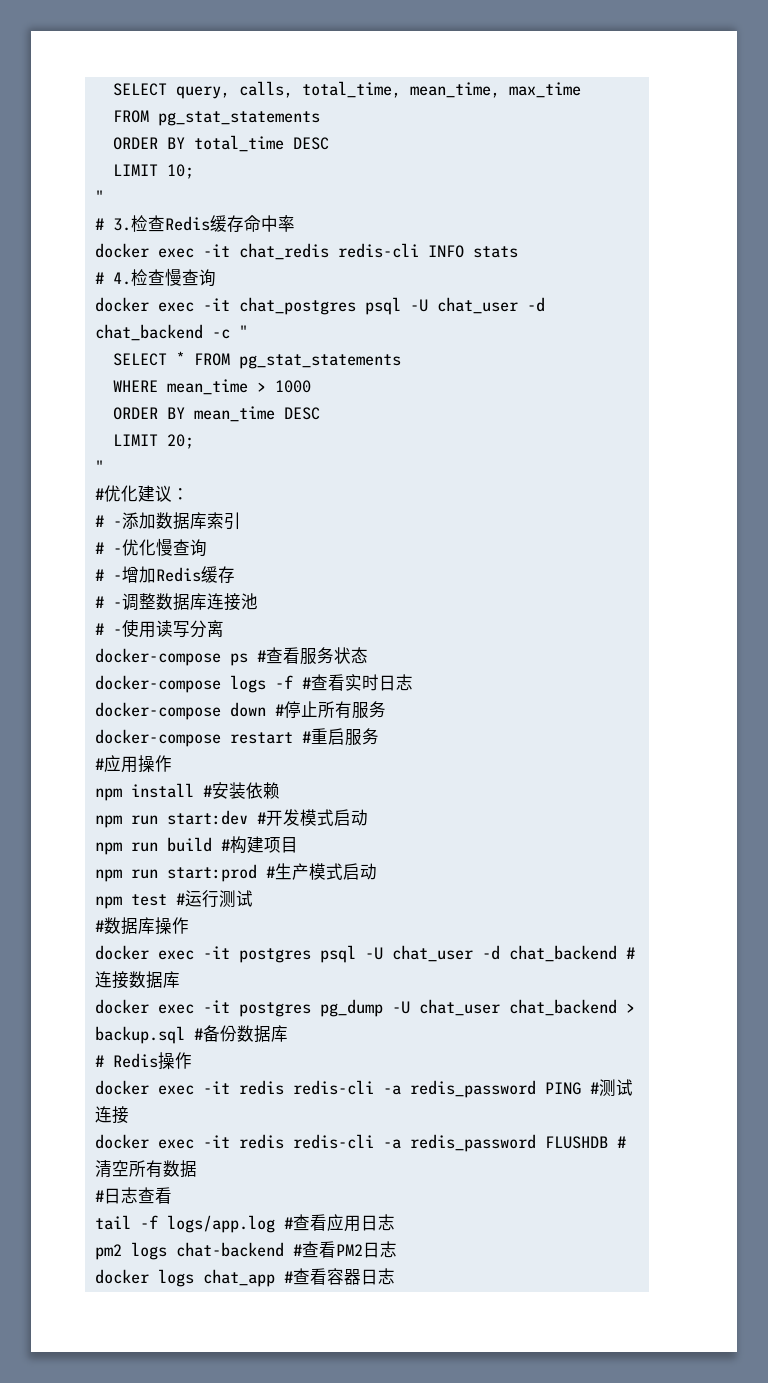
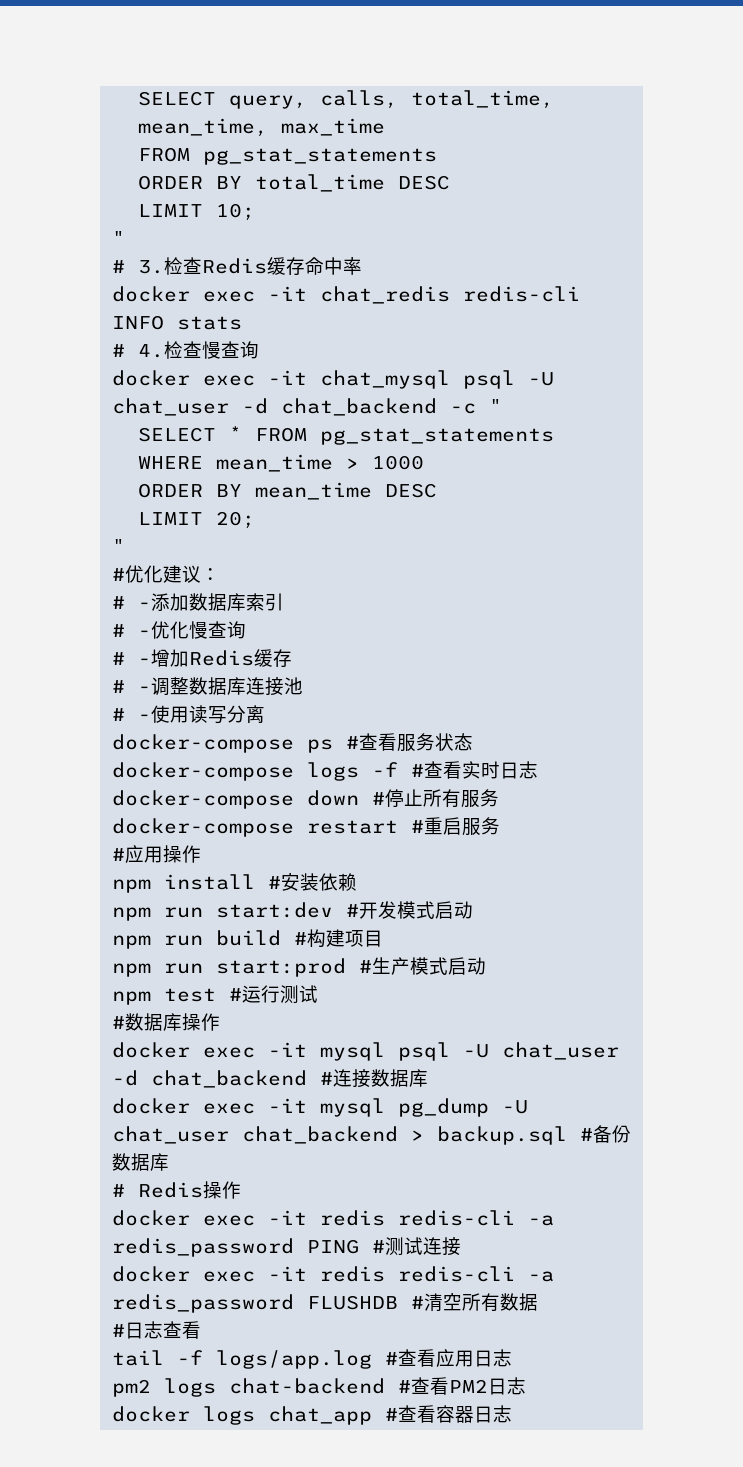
- docker exec -it chat_postgres psql -U chat_user -d chat_backend -c "
+ docker exec -it chat_mysql psql -U chat_user -d chat_backend -c "
- docker exec -it postgres psql -U chat_user -d chat_backend #连接数据库
+ docker exec -it mysql psql -U chat_user -d chat_backend #连接数据库
- docker exec -it postgres pg_dump -U chat_user chat_backend > backup.sql #备份数据库
+ docker exec -it mysql pg_dump -U chat_user chat_backend > backup.sql #备份数据库

